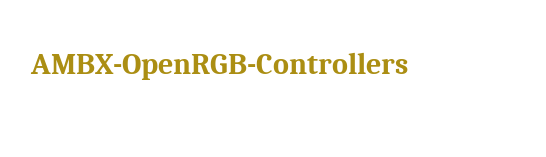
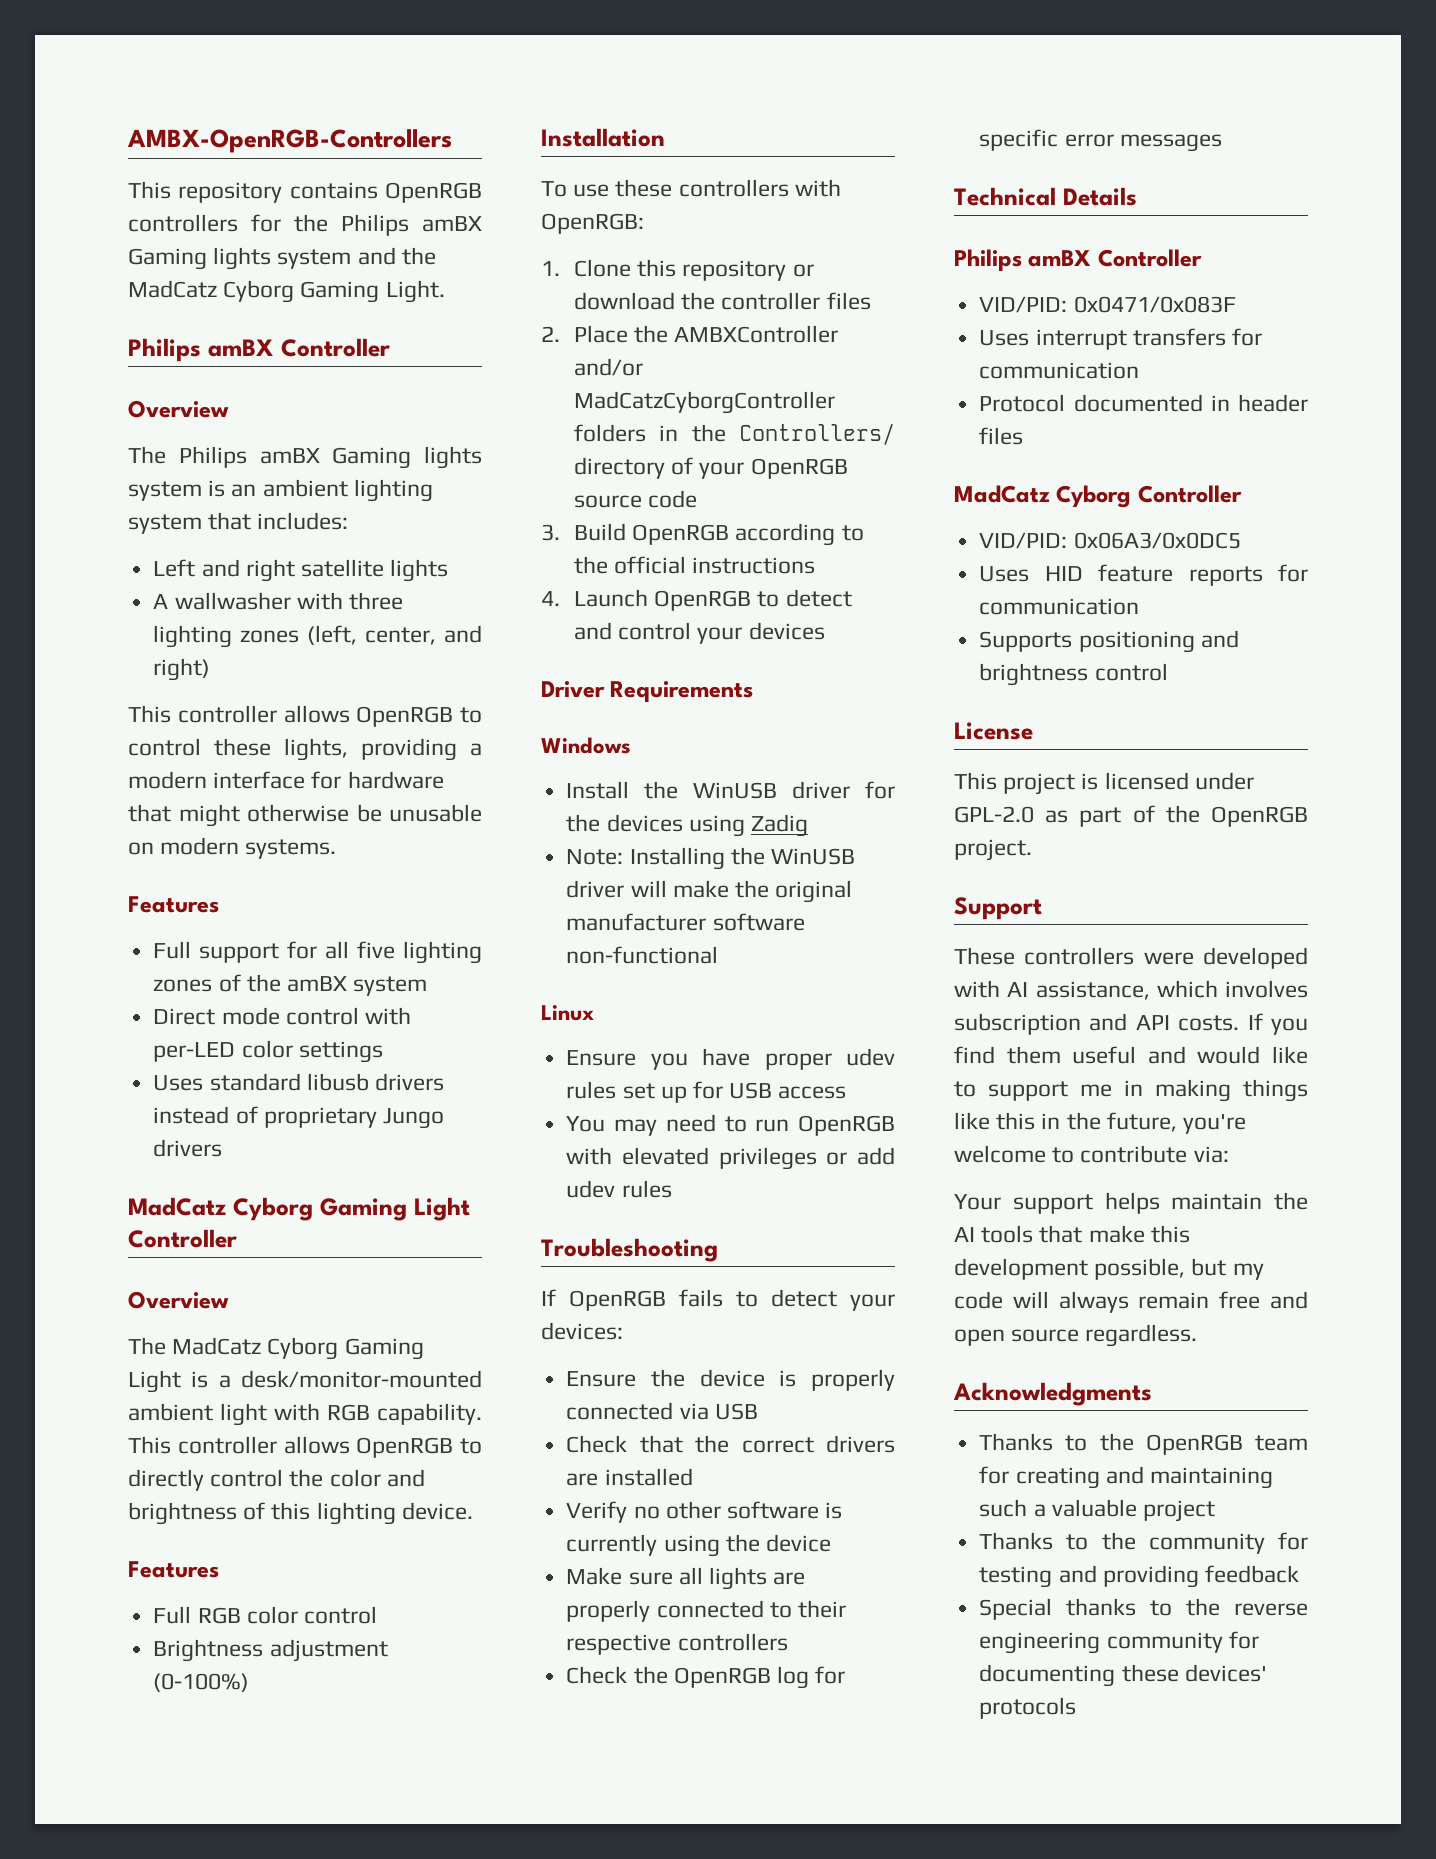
+ This repository contains OpenRGB controllers for the Philips amBX Gaming lights system and the MadCatz Cyborg Gaming Light.
+ Philips amBX Controller
+ Overview
+ The Philips amBX Gaming lights system is an ambient lighting system that includes:
+ Left and right satellite lights
+ A wallwasher with three lighting zones (left, center, and right)
+ This controller allows OpenRGB to control these lights, providing a modern interface for hardware that might otherwise be unusable on modern systems.
+ Features
+ Full support for all five lighting zones of the amBX system
+ Direct mode control with per-LED color settings
+ Uses standard libusb drivers instead of proprietary Jungo drivers
+ MadCatz Cyborg Gaming Light Controller
+ Overview
+ The MadCatz Cyborg Gaming Light is a desk/monitor-mounted ambient light with RGB capability. This controller allows OpenRGB to directly control the color and brightness of this lighting device.
+ Features
+ Full RGB color control
+ Brightness adjustment (0-100%)
+ Installation
+ To use these controllers with OpenRGB:
+ 1. Clone this repository or download the controller files
+ 2. Place the AMBXController and/or MadCatzCyborgController folders in the Controllers/ directory of your OpenRGB source code
+ 3. Build OpenRGB according to the official instructions
+ 4. Launch OpenRGB to detect and control your devices
+ Driver Requirements
+ Windows
+ Install the WinUSB driver for the devices using Zadig
+ Note: Installing the WinUSB driver will make the original manufacturer software non-functional
+ Linux
+ Ensure you have proper udev rules set up for USB access
+ You may need to run OpenRGB with elevated privileges or add udev rules
+ Troubleshooting
+ If OpenRGB fails to detect your devices:
+ Ensure the device is properly connected via USB
+ Check that the correct drivers are installed
+ Verify no other software is currently using the device
+ Make sure all lights are properly connected to their respective controllers
+ Check the OpenRGB log for specific error messages
+ Technical Details
+ Philips amBX Controller
+ VID/PID: 0x0471/0x083F
+ Uses interrupt transfers for communication
+ Protocol documented in header files
+ MadCatz Cyborg Controller
+ VID/PID: 0x06A3/0x0DC5
+ Uses HID feature reports for communication
+ Supports positioning and brightness control
+ License
+ This project is licensed under GPL-2.0 as part of the OpenRGB project.
+ Support
+ These controllers were developed with AI assistance, which involves subscription and API costs. If you find them useful and would like to support me in making things like this in the future, you're welcome to contribute via:
+ Your support helps maintain the AI tools that make this development possible, but my code will always remain free and open source regardless.
+ Acknowledgments
+ Thanks to the OpenRGB team for creating and maintaining such a valuable project
+ Thanks to the community for testing and providing feedback
+ Special thanks to the reverse engineering community for documenting these devices' protocols

